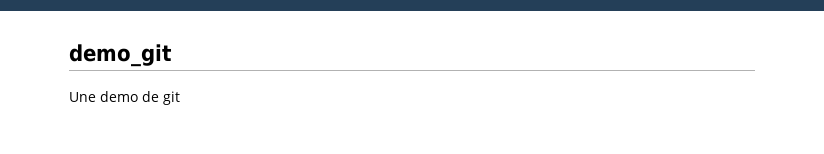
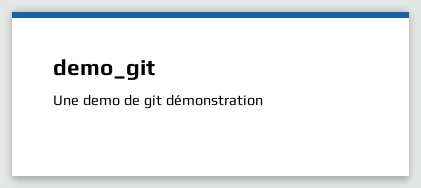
- Une demo de git
+ Une demo de git démonstration

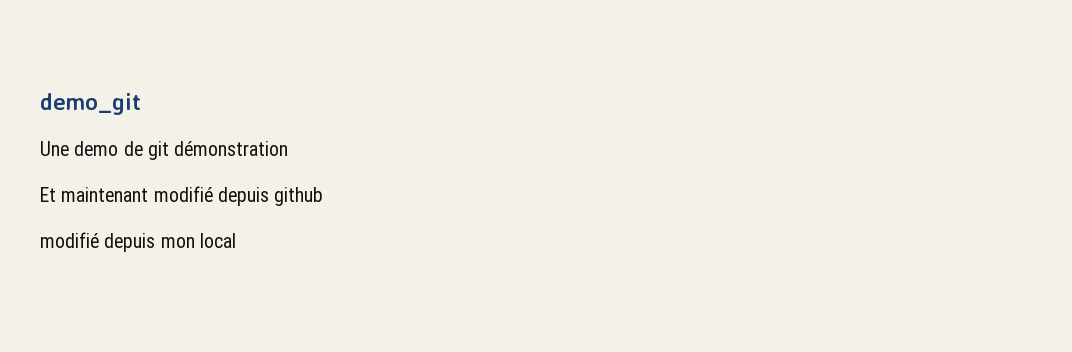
+ Et maintenant modifié depuis github
+ modifié depuis mon local

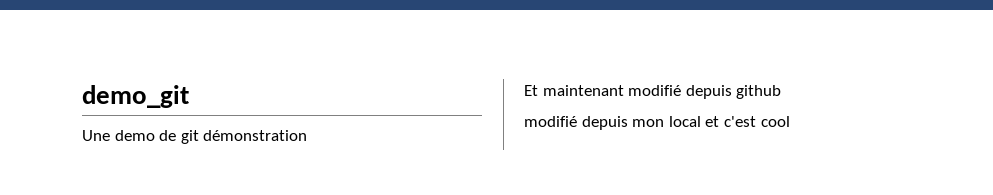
- modifié depuis mon local
+ modifié depuis mon local et c'est cool

